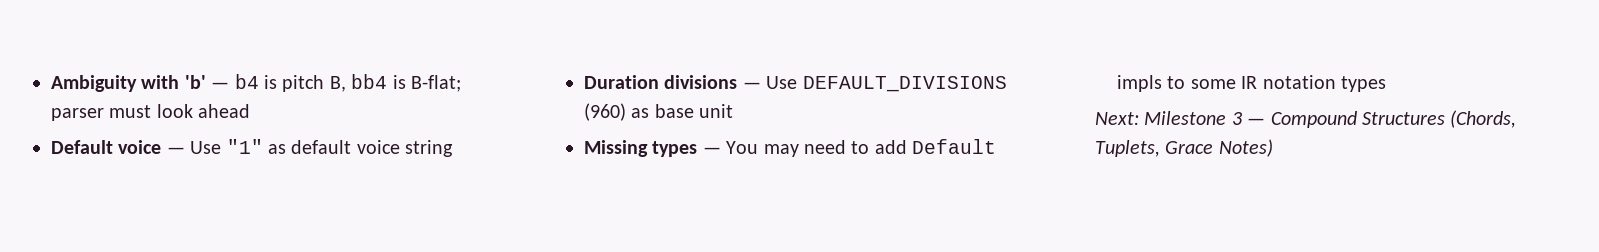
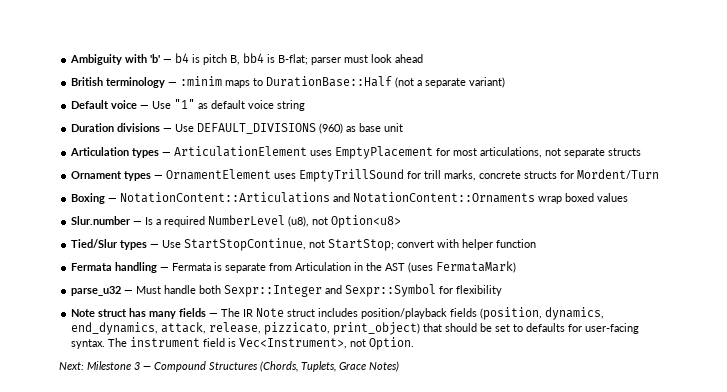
+ British terminology — :minim maps to DurationBase::Half (not a separate variant)
- Missing types — You may need to add Default impls to some IR notation types
+ Articulation types — ArticulationElement uses EmptyPlacement for most articulations, not separate structs
+ Ornament types — OrnamentElement uses EmptyTrillSound for trill marks, concrete structs for Mordent/Turn
+ Boxing — NotationContent::Articulations and NotationContent::Ornaments wrap boxed values
+ Slur.number — Is a required NumberLevel (u8), not Option<u8>
+ Tied/Slur types — Use StartStopContinue, not StartStop; convert with helper function
+ Fermata handling — Fermata is separate from Articulation in the AST (uses FermataMark)
+ parse_u32 — Must handle both Sexpr::Integer and Sexpr::Symbol for flexibility
+ Note struct has many fields — The IR Note struct includes position/playback fields (position, dynamics, end_dynamics, attack, release, pizzicato, print_object) that should be set to defaults for user-facing syntax. The instrument field is Vec<Instrument>, not Option.

